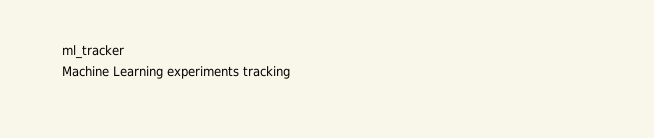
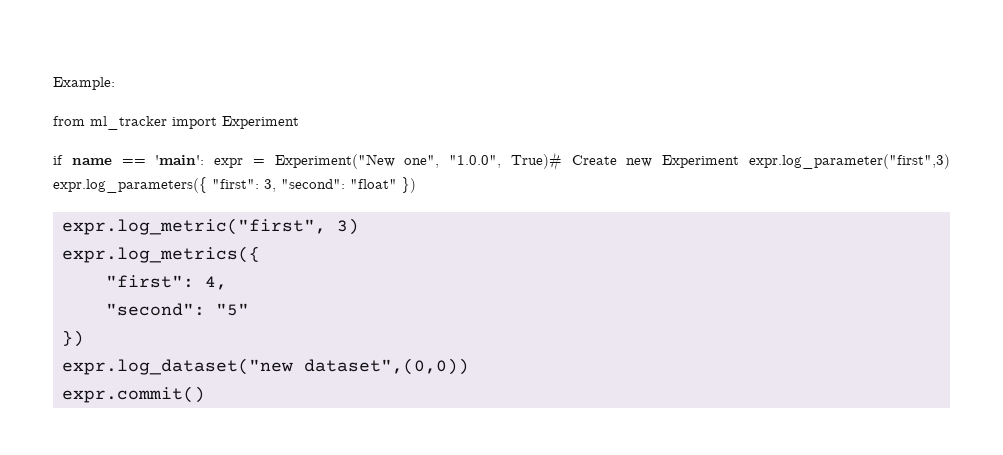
- ml_tracker
- Machine Learning experiments tracking
+ Example:
+ from ml_tracker import Experiment
+ if name == 'main': expr = Experiment("New one", "1.0.0", True)# Create new Experiment expr.log_parameter("first",3) expr.log_parameters({ "first": 3, "second": "float" })
+ expr.log_metric("first", 3)
+ expr.log_metrics({
+ "first": 4,
+ "second": "5"
+ })
+ expr.log_dataset("new dataset",(0,0))
+ expr.commit()

